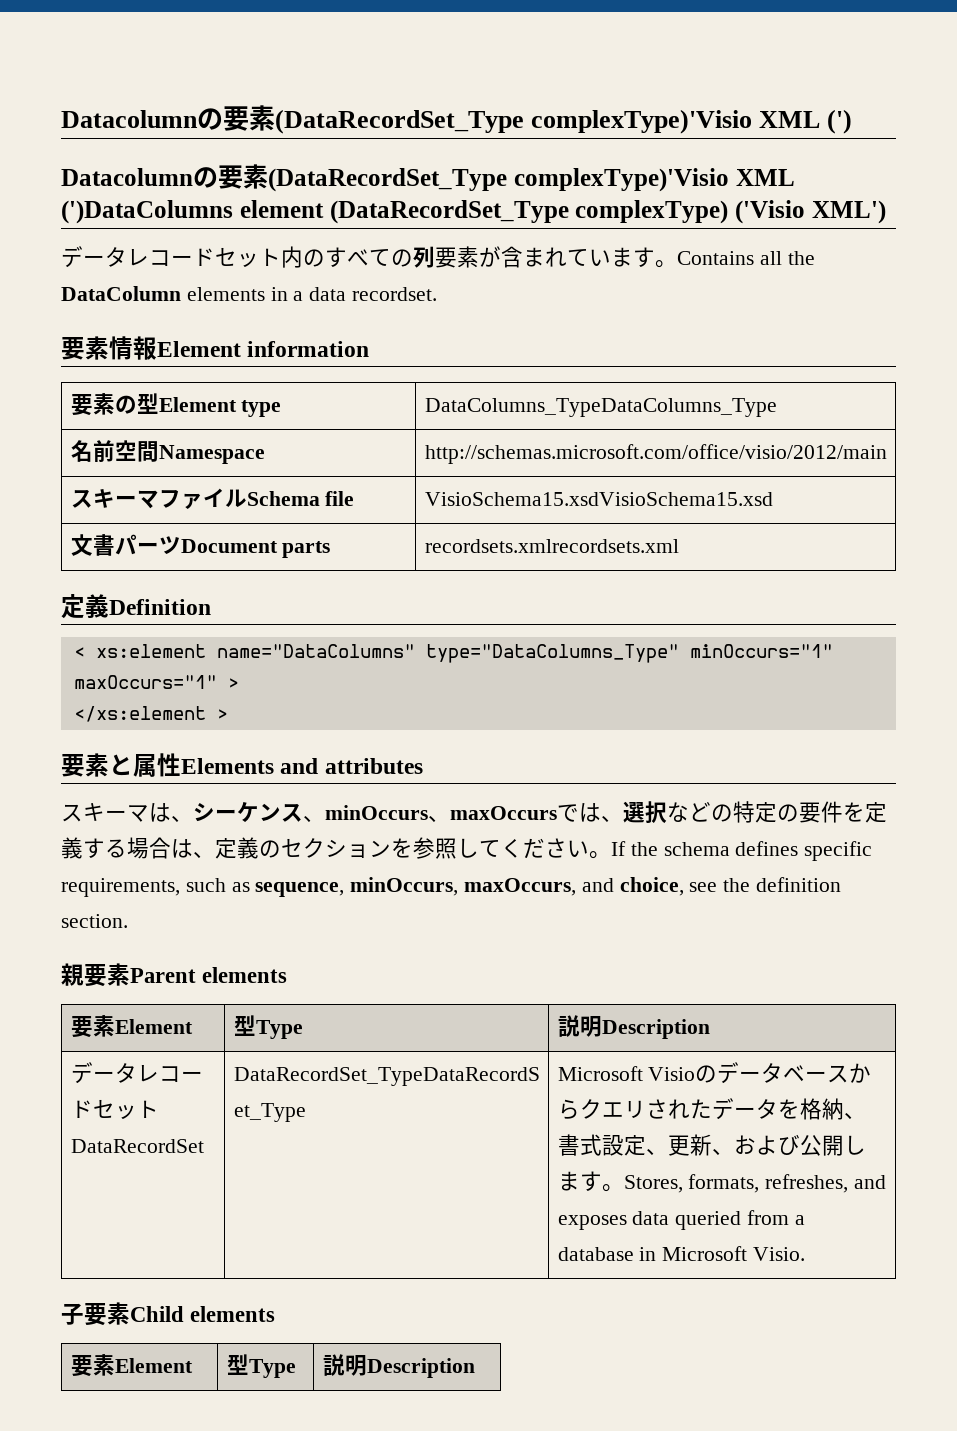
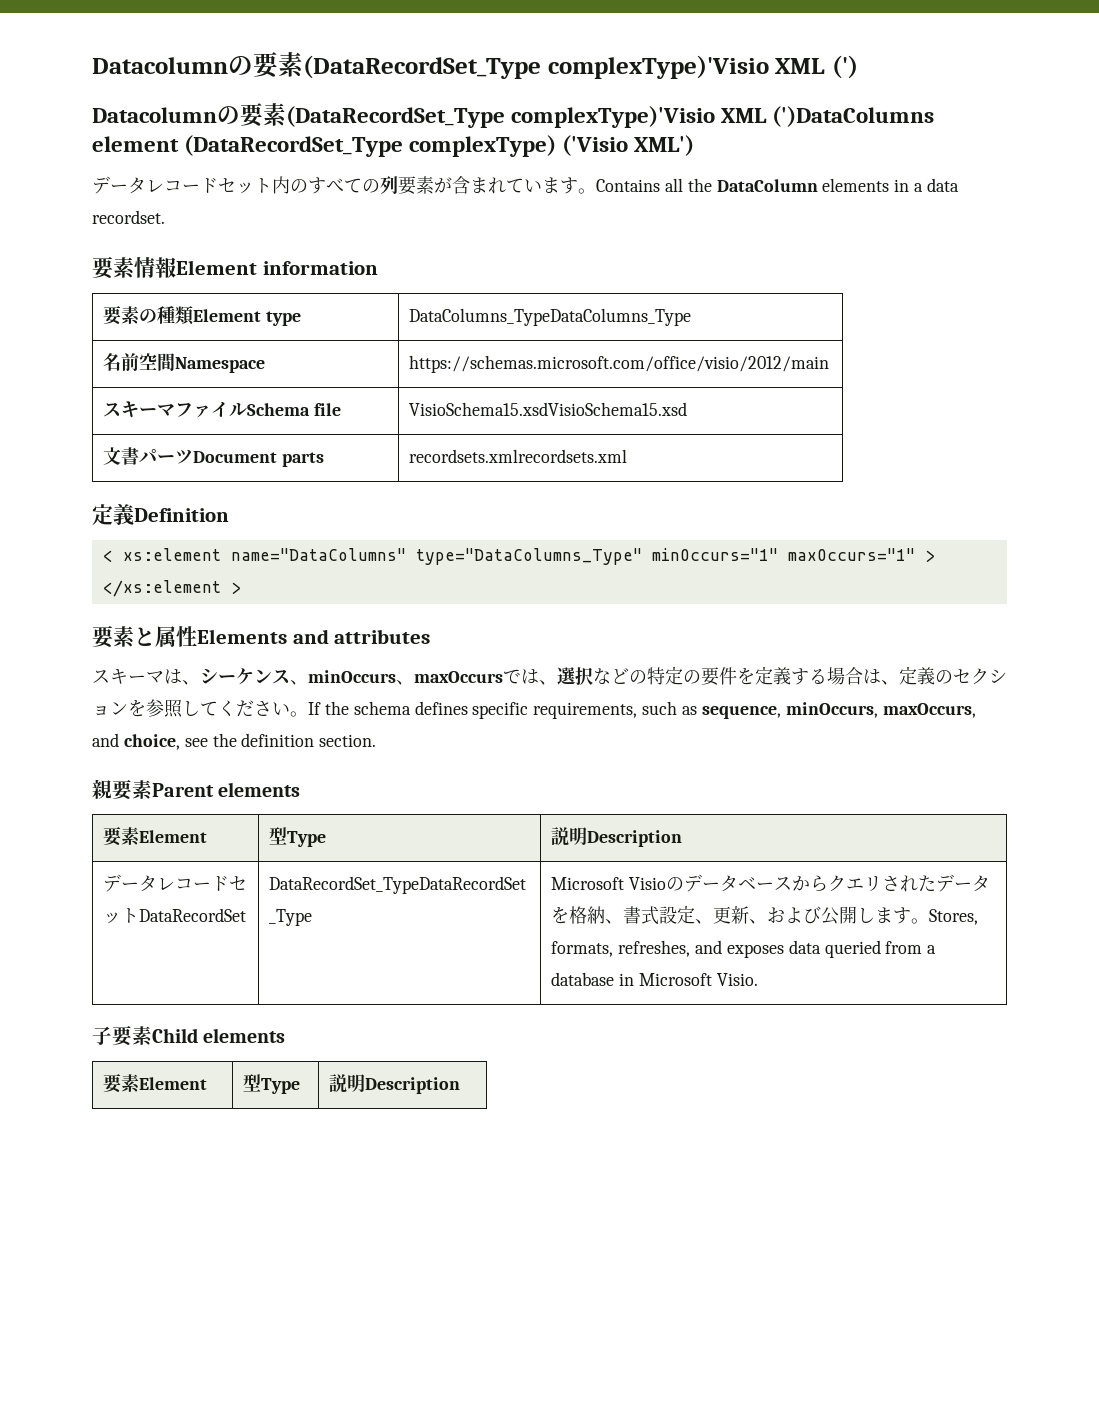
- 要素の型Element type | DataColumns_TypeDataColumns_Type
+ 要素の種類Element type | DataColumns_TypeDataColumns_Type
- 名前空間Namespace | http://schemas.microsoft.com/office/visio/2012/main
+ 名前空間Namespace | https://schemas.microsoft.com/office/visio/2012/main

